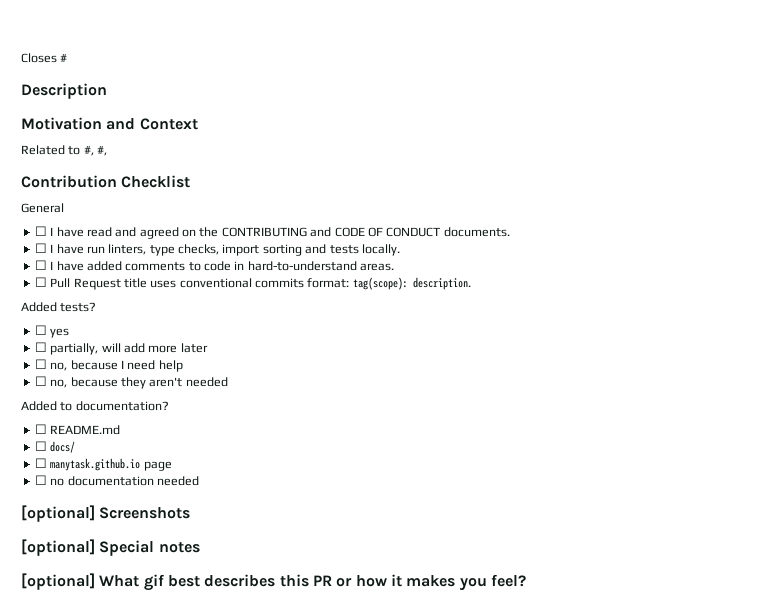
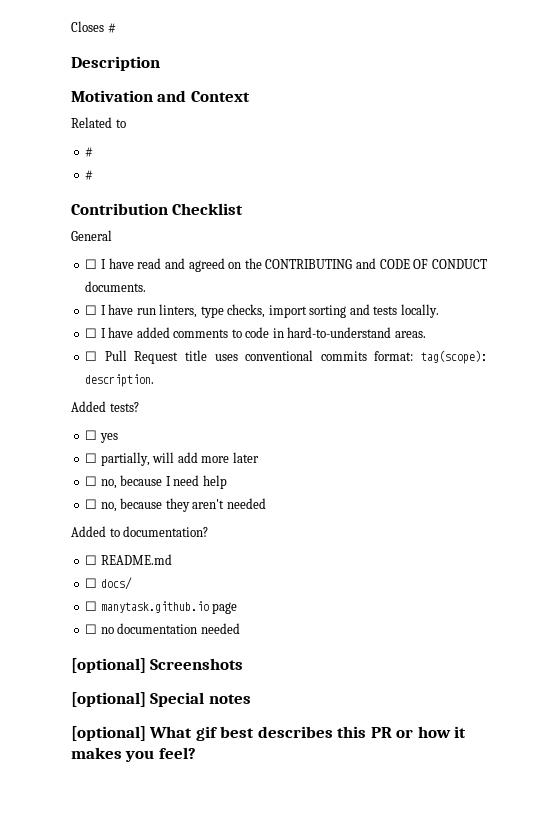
- Related to #, #,
+ Related to
+ #
+ #

